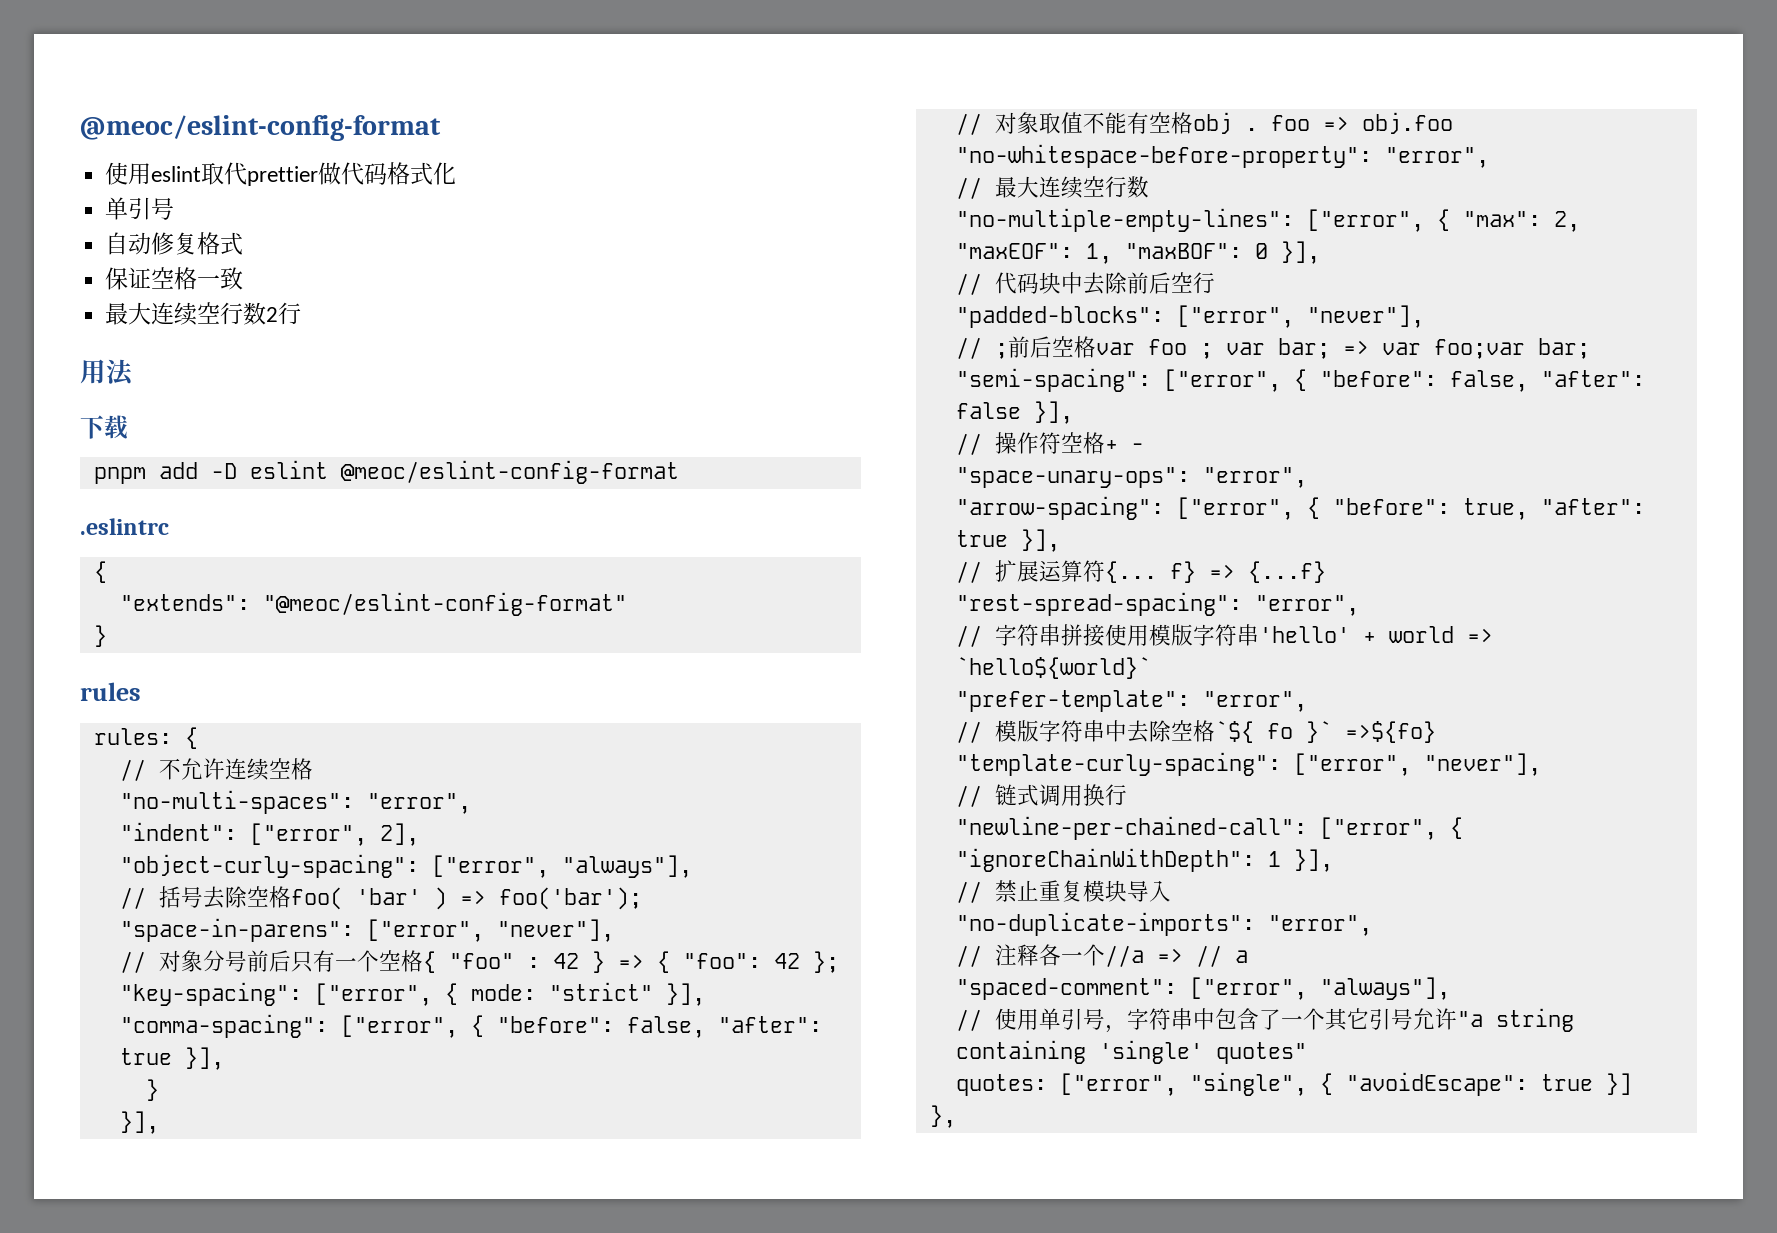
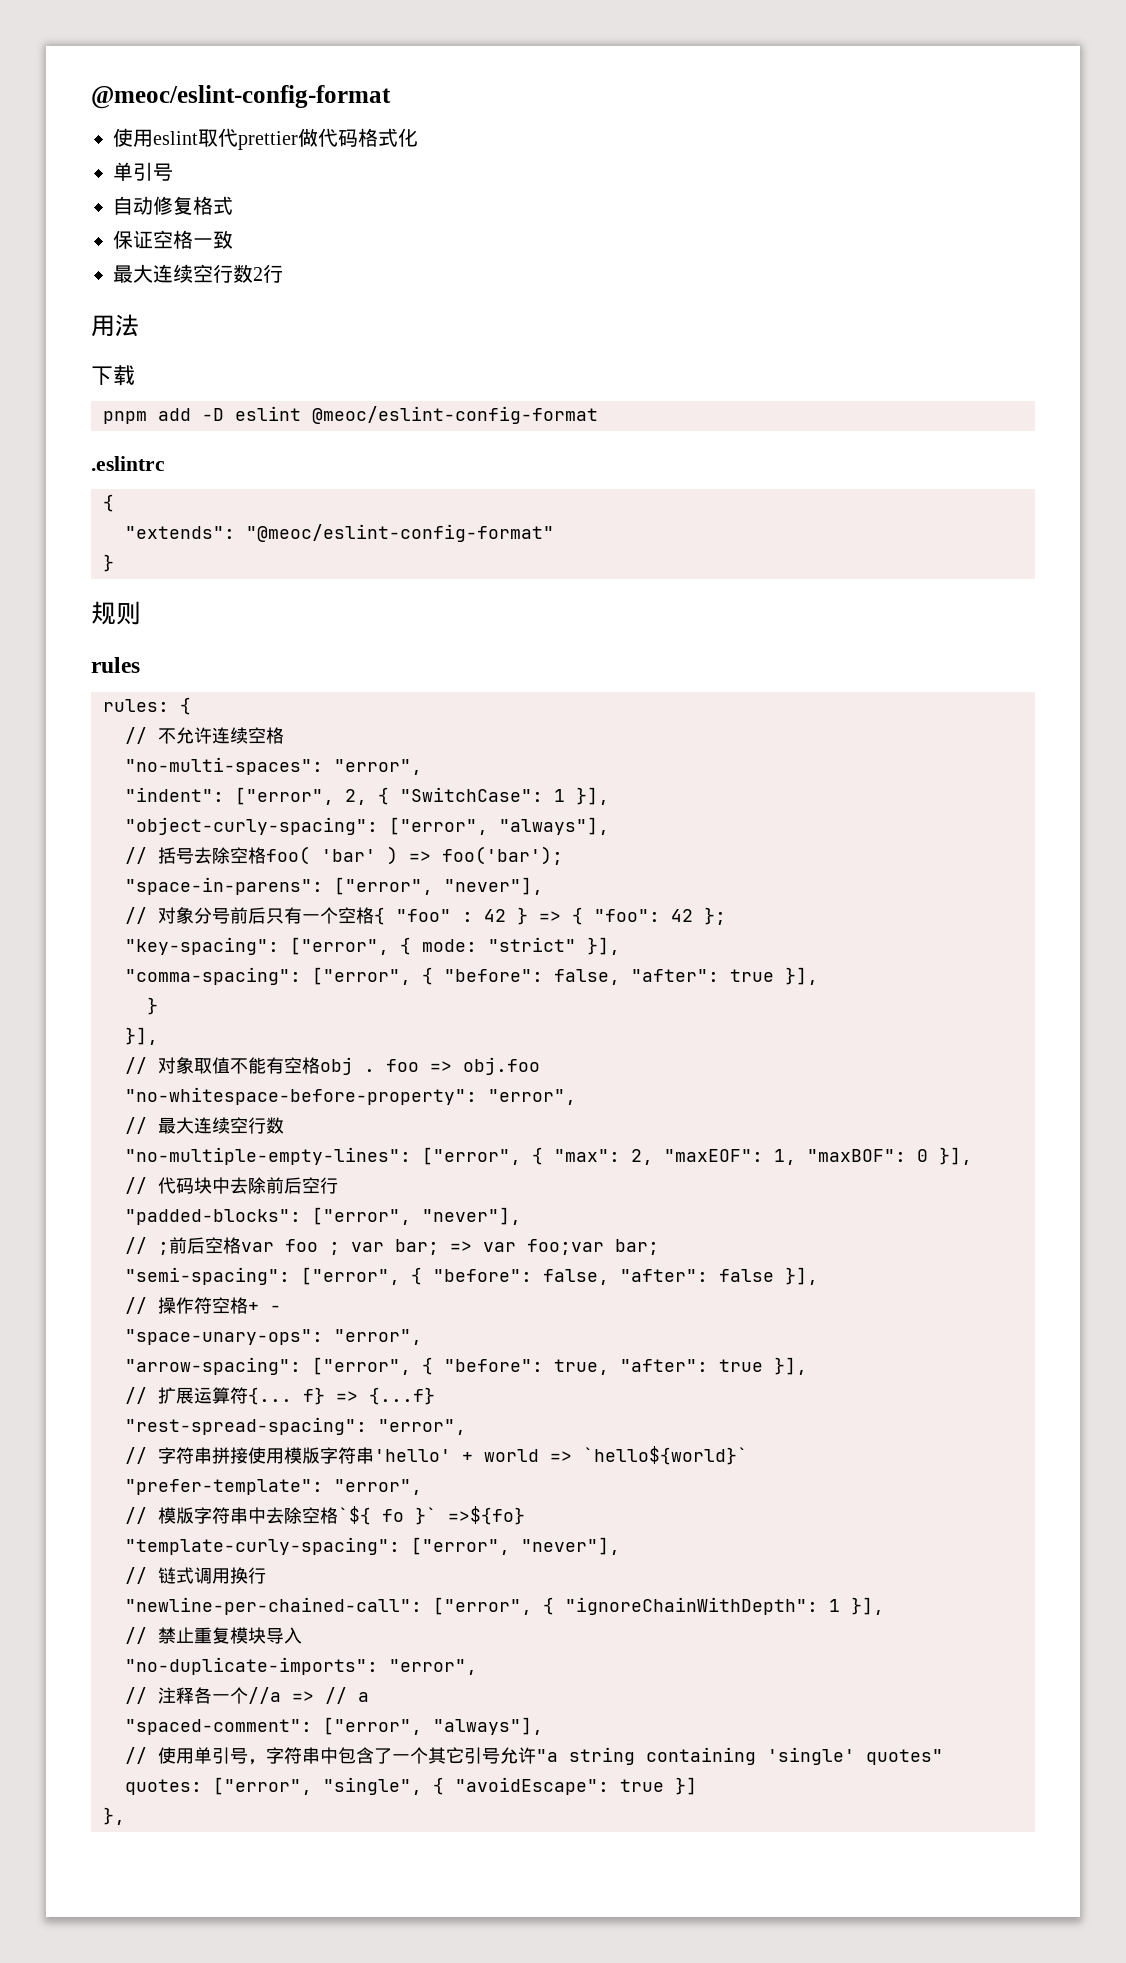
+ 规则
- "indent": ["error", 2],
+ "indent": ["error", 2, { "SwitchCase": 1 }],

